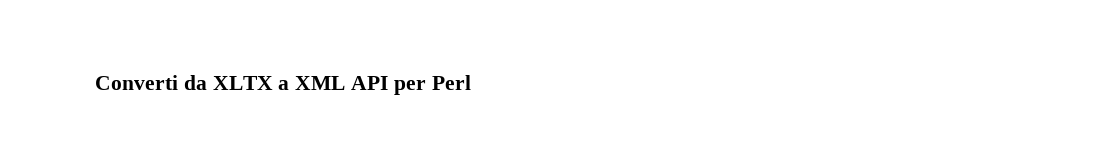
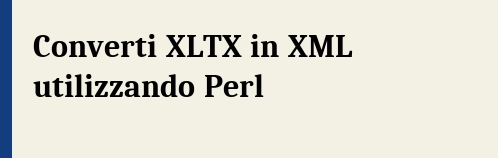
- Converti da XLTX a XML API per Perl
+ Converti XLTX in XML utilizzando Perl

